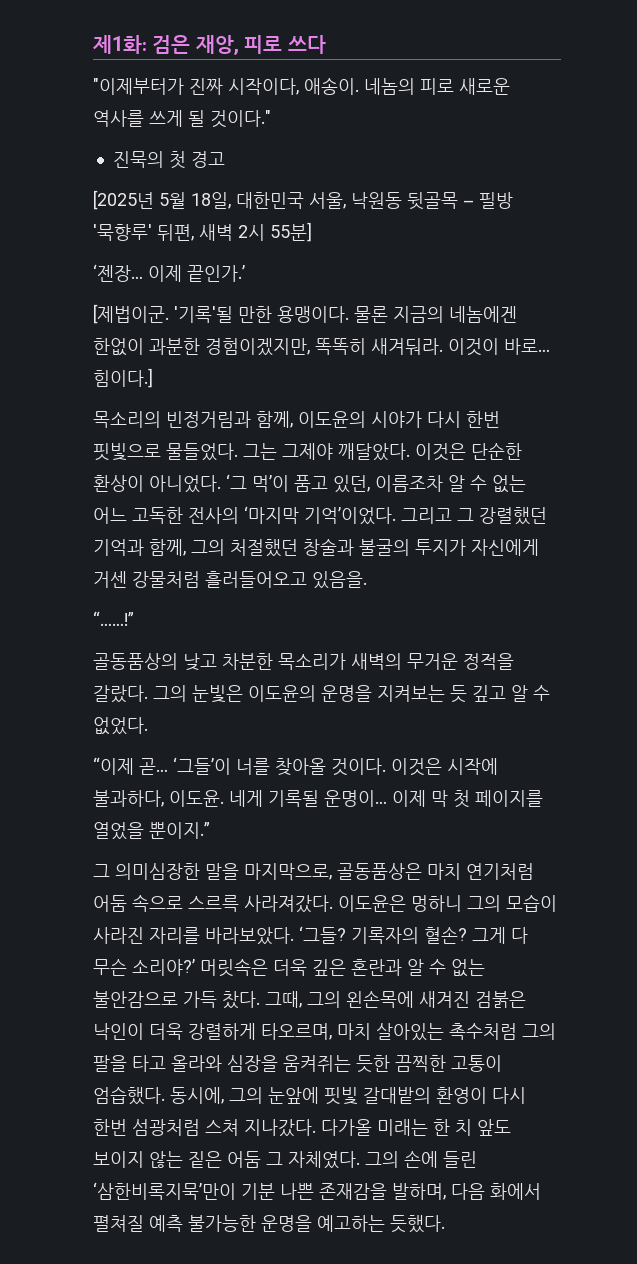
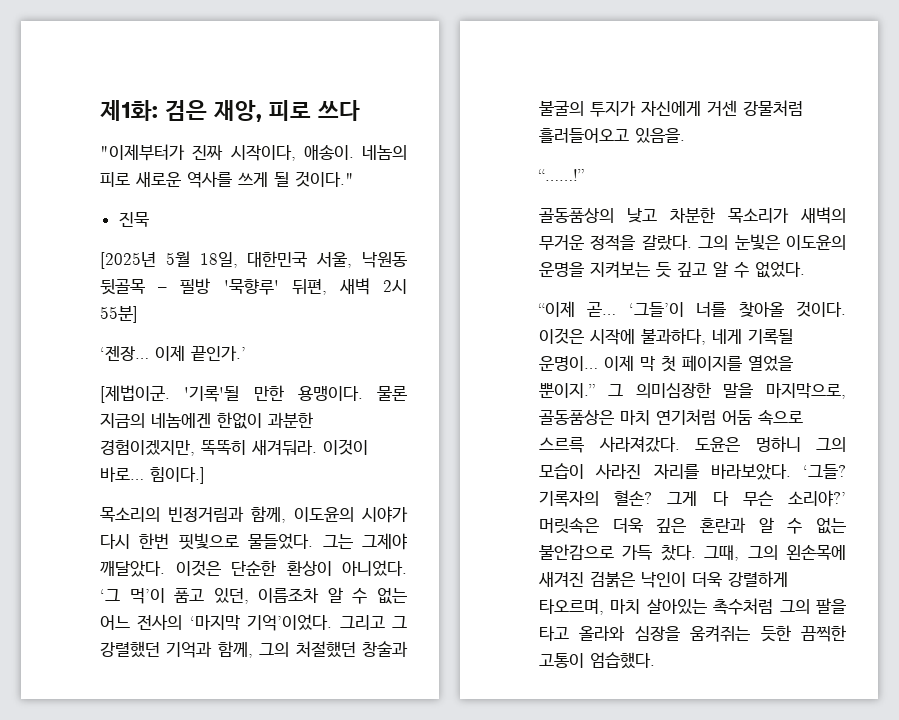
- 진묵의 첫 경고
+ 진묵
- ‘그 먹’이 품고 있던, 이름조차 알 수 없는 어느 고독한 전사의 ‘마지막 기억’이었다.
+ ‘그 먹’이 품고 있던, 이름조차 알 수 없는 어느 전사의 ‘마지막 기억’이었다.
- 이것은 시작에 불과하다, 이도윤. 네게 기록될 운명이…
+ 이것은 시작에 불과하다, 네게 기록될 운명이…
- 이제 막 첫 페이지를 열었을 뿐이지.”
- 그 의미심장한 말을 마지막으로, 골동품상은 마치 연기처럼 어둠 속으로 스르륵 사라져갔다.
+ 이제 막 첫 페이지를 열었을 뿐이지.” 그 의미심장한 말을 마지막으로, 골동품상은 마치 연기처럼 어둠 속으로 스르륵 사라져갔다.
- 이도윤은 멍하니 그의 모습이 사라진 자리를 바라보았다.
+ 도윤은 멍하니 그의 모습이 사라진 자리를 바라보았다.
- 동시에, 그의 눈앞에 핏빛 갈대밭의 환영이 다시 한번 섬광처럼 스쳐 지나갔다. 다가올 미래는 한 치 앞도 보이지 않는 짙은 어둠 그 자체였다. 그의 손에 들린 ‘삼한비록지묵’만이 기분 나쁜 존재감을 발하며, 다음 화에서 펼쳐질 예측 불가능한 운명을 예고하는 듯했다.

